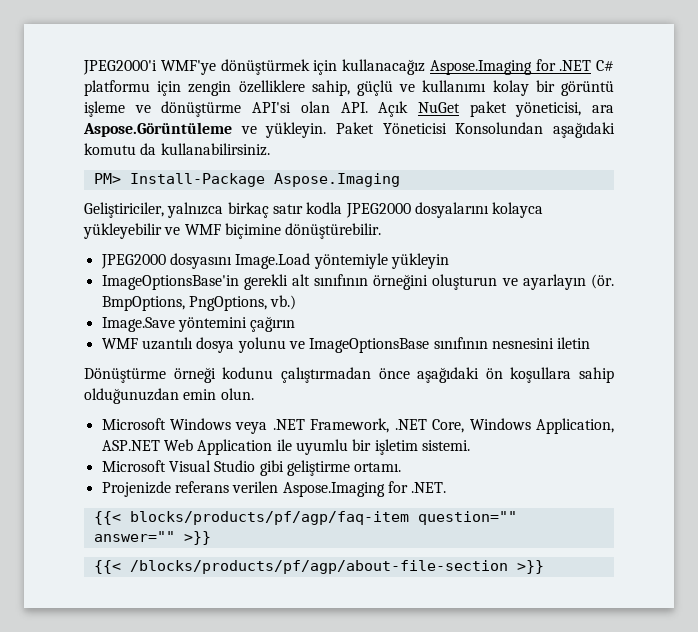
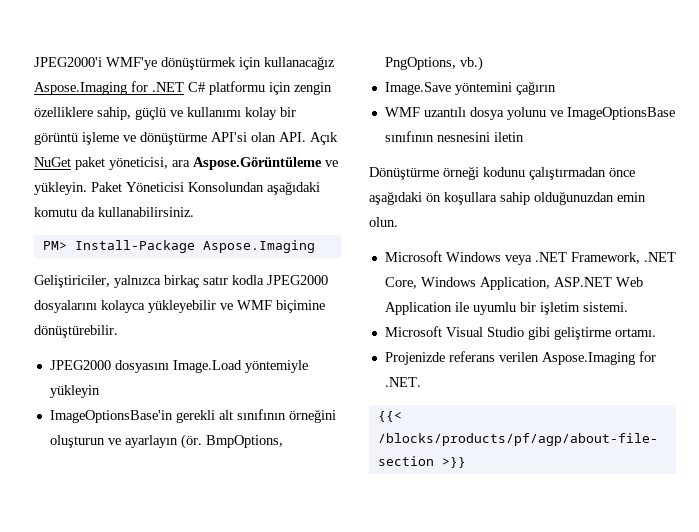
- {{< blocks/products/pf/agp/faq-item question="" answer="" >}}

